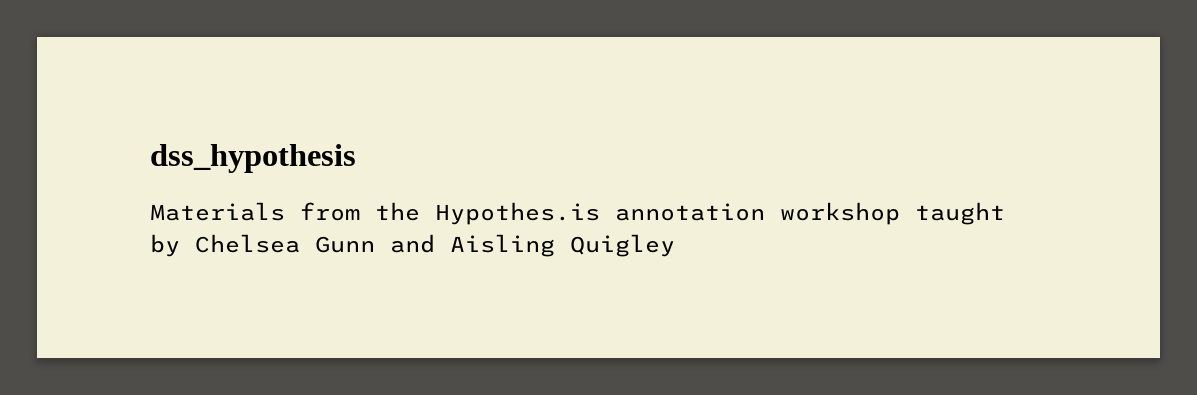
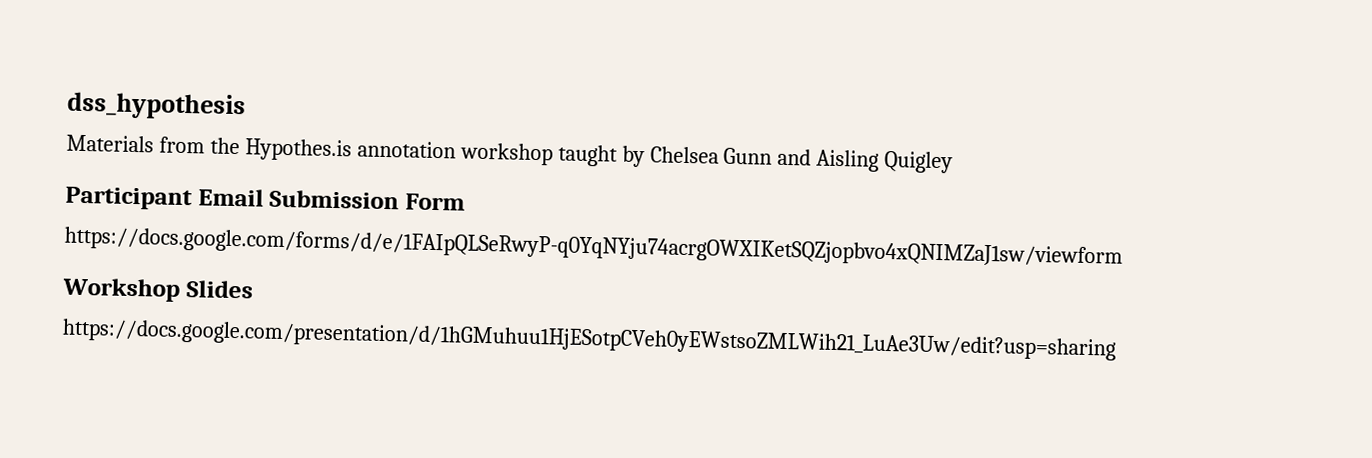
+ Participant Email Submission Form
+ https://docs.google.com/forms/d/e/1FAIpQLSeRwyP-q0YqNYju74acrgOWXIKetSQZjopbvo4xQNIMZaJ1sw/viewform
+ Workshop Slides
+ https://docs.google.com/presentation/d/1hGMuhuu1HjESotpCVeh0yEWstsoZMLWih21_LuAe3Uw/edit?usp=sharing

